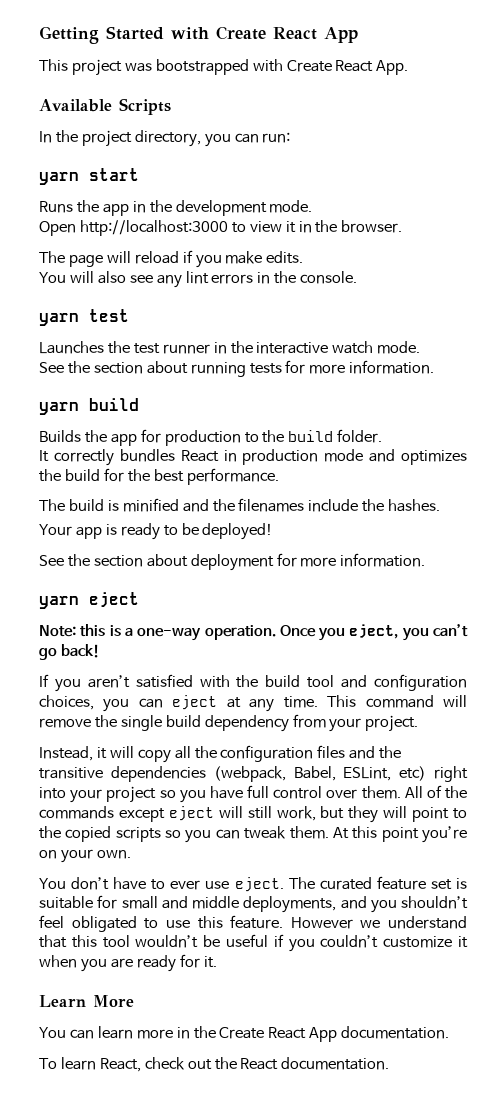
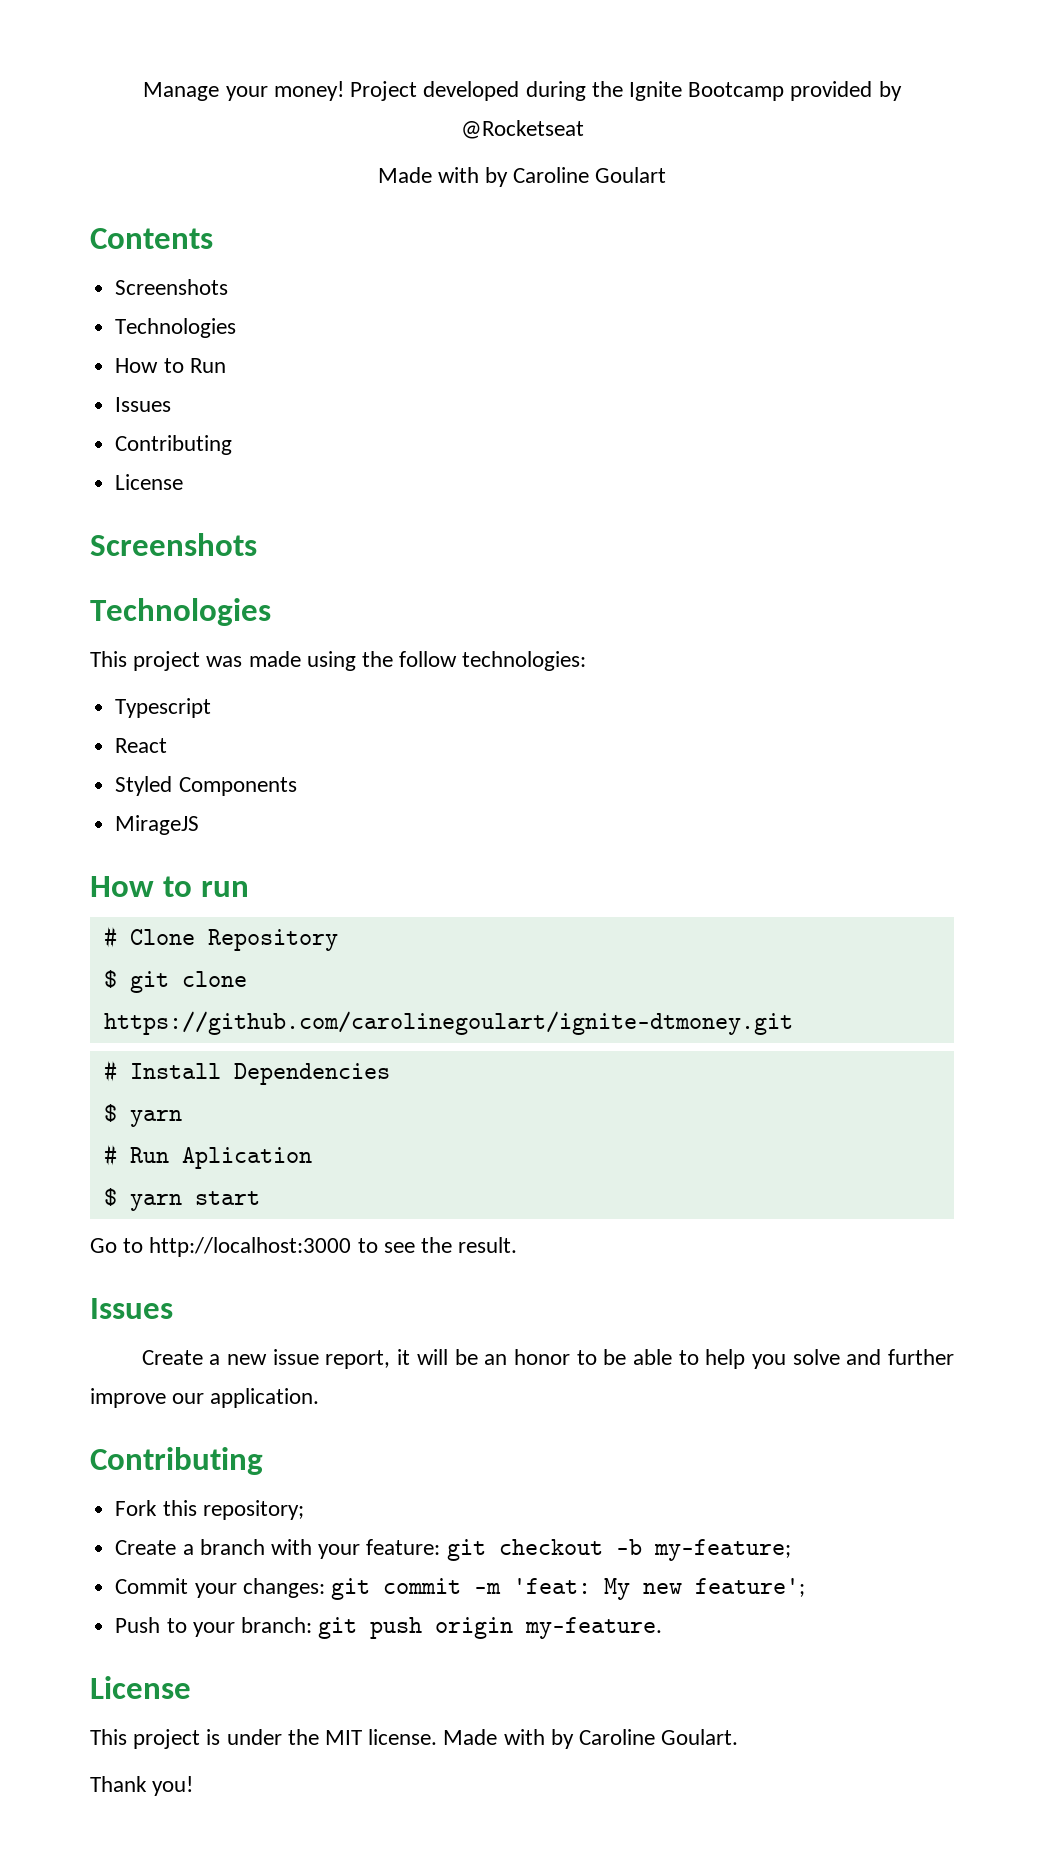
- Getting Started with Create React App
- This project was bootstrapped with Create React App.
- Available Scripts
- In the project directory, you can run:
- yarn start
- Runs the app in the development mode.
- Open http://localhost:3000 to view it in the browser.
- The page will reload if you make edits.
- You will also see any lint errors in the console.
- yarn test
- Launches the test runner in the interactive watch mode.
- See the section about running tests for more information.
- yarn build
- Builds the app for production to the build folder.
- It correctly bundles React in production mode and optimizes the build for the best performance.
- The build is minified and the filenames include the hashes.
- Your app is ready to be deployed!
- See the section about deployment for more information.
- yarn eject
- Note: this is a one-way operation. Once you eject, you can’t go back!
- If you aren’t satisfied with the build tool and configuration choices, you can eject at any time. This command will remove the single build dependency from your project.
- Instead, it will copy all the configuration files and the transitive dependencies (webpack, Babel, ESLint, etc) right into your project so you have full control over them. All of the commands except eject will still work, but they will point to the copied scripts so you can tweak them. At this point you’re on your own.
- You don’t have to ever use eject. The curated feature set is suitable for small and middle deployments, and you shouldn’t feel obligated to use this feature. However we understand that this tool wouldn’t be useful if you couldn’t customize it when you are ready for it.
- Learn More
- You can learn more in the Create React App documentation.
- To learn React, check out the React documentation.
+ Manage your money! Project developed during the Ignite Bootcamp provided by @Rocketseat
+ Made with by Caroline Goulart
+ Contents
+ Screenshots
+ Technologies
+ How to Run
+ Issues
+ Contributing
+ License
+ Screenshots
+ Technologies
+ This project was made using the follow technologies:
+ Typescript
+ React
+ Styled Components
+ MirageJS
+ How to run
+ # Clone Repository
+ $ git clone https://github.com/carolinegoulart/ignite-dtmoney.git
+ # Install Dependencies
+ $ yarn
+ # Run Aplication
+ $ yarn start
+ Go to http://localhost:3000 to see the result.
+ Issues
+ Create a new issue report, it will be an honor to be able to help you solve and further improve our application.
+ Contributing
+ Fork this repository;
+ Create a branch with your feature: git checkout -b my-feature;
+ Commit your changes: git commit -m 'feat: My new feature';
+ Push to your branch: git push origin my-feature.
+ License
+ This project is under the MIT license. Made with by Caroline Goulart.
+ Thank you!

